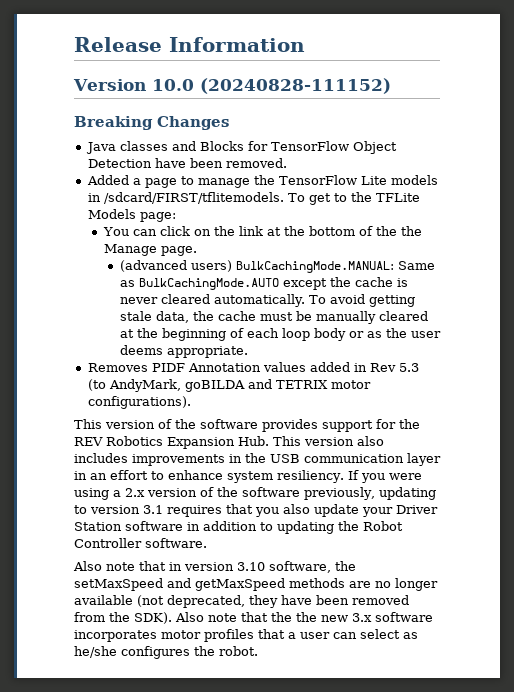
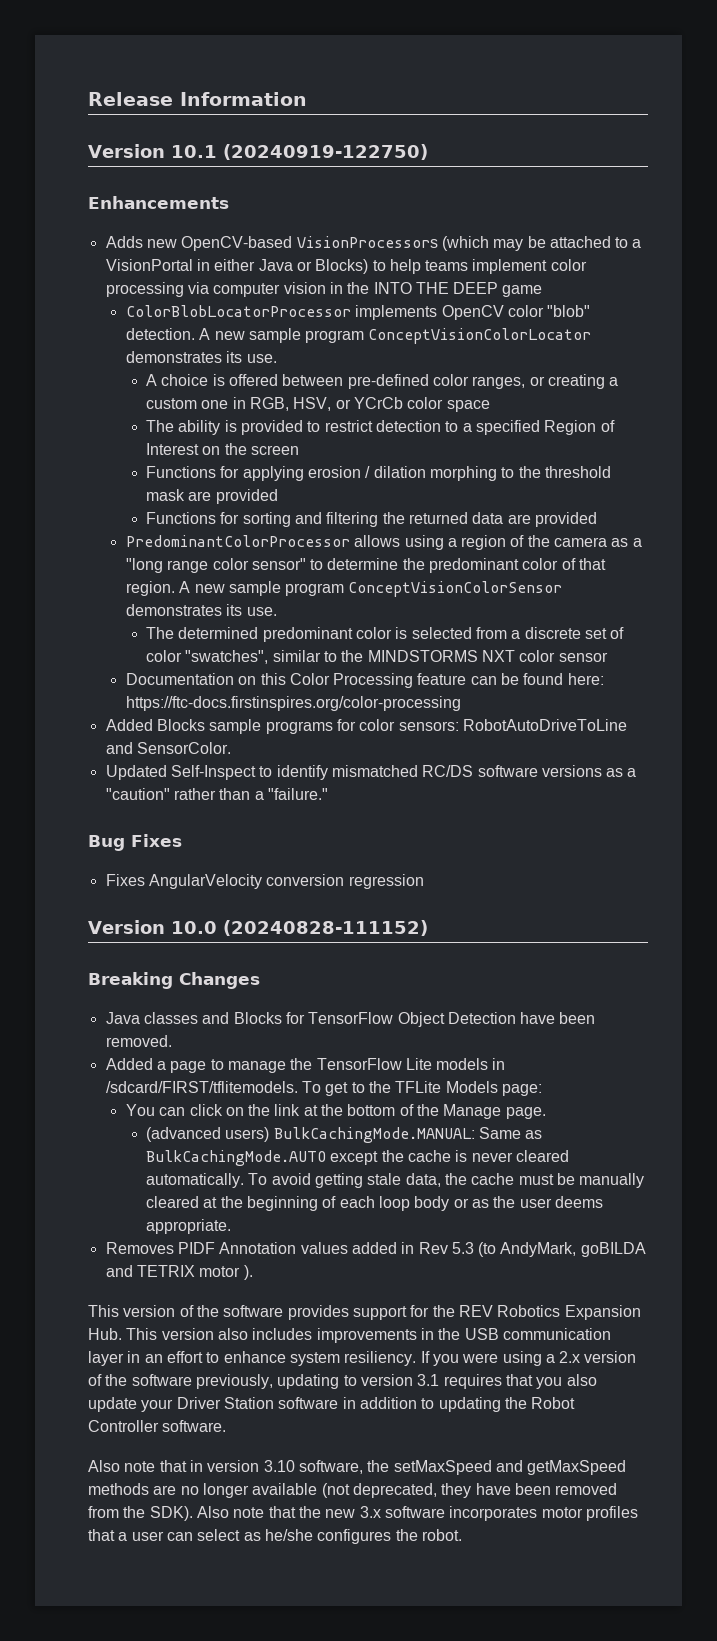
+ Version 10.1 (20240919-122750)
+ Enhancements
+ Adds new OpenCV-based VisionProcessors (which may be attached to a VisionPortal in either Java or Blocks) to help teams implement color processing via computer vision in the INTO THE DEEP game
+ ColorBlobLocatorProcessor implements OpenCV color "blob" detection. A new sample program ConceptVisionColorLocator demonstrates its use.
+ A choice is offered between pre-defined color ranges, or creating a custom one in RGB, HSV, or YCrCb color space
+ The ability is provided to restrict detection to a specified Region of Interest on the screen
+ Functions for applying erosion / dilation morphing to the threshold mask are provided
+ Functions for sorting and filtering the returned data are provided
+ PredominantColorProcessor allows using a region of the camera as a "long range color sensor" to determine the predominant color of that region. A new sample program ConceptVisionColorSensor demonstrates its use.
+ The determined predominant color is selected from a discrete set of color "swatches", similar to the MINDSTORMS NXT color sensor
+ Documentation on this Color Processing feature can be found here: https://ftc-docs.firstinspires.org/color-processing
+ Added Blocks sample programs for color sensors: RobotAutoDriveToLine and SensorColor.
+ Updated Self-Inspect to identify mismatched RC/DS software versions as a "caution" rather than a "failure."
+ Bug Fixes
+ Fixes AngularVelocity conversion regression
- You can click on the link at the bottom of the the Manage page.
+ You can click on the link at the bottom of the Manage page.
- Removes PIDF Annotation values added in Rev 5.3 (to AndyMark, goBILDA and TETRIX motor configurations).
+ Removes PIDF Annotation values added in Rev 5.3 (to AndyMark, goBILDA and TETRIX motor ).
- Also note that the the new 3.x software incorporates motor profiles that a user can select as he/she configures the robot.
+ Also note that the new 3.x software incorporates motor profiles that a user can select as he/she configures the robot.

